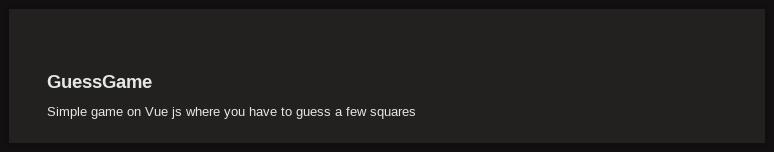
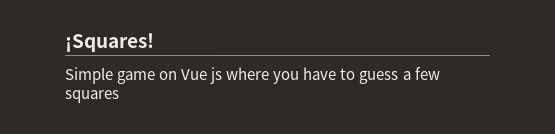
- GuessGame
+ ¡Squares!

